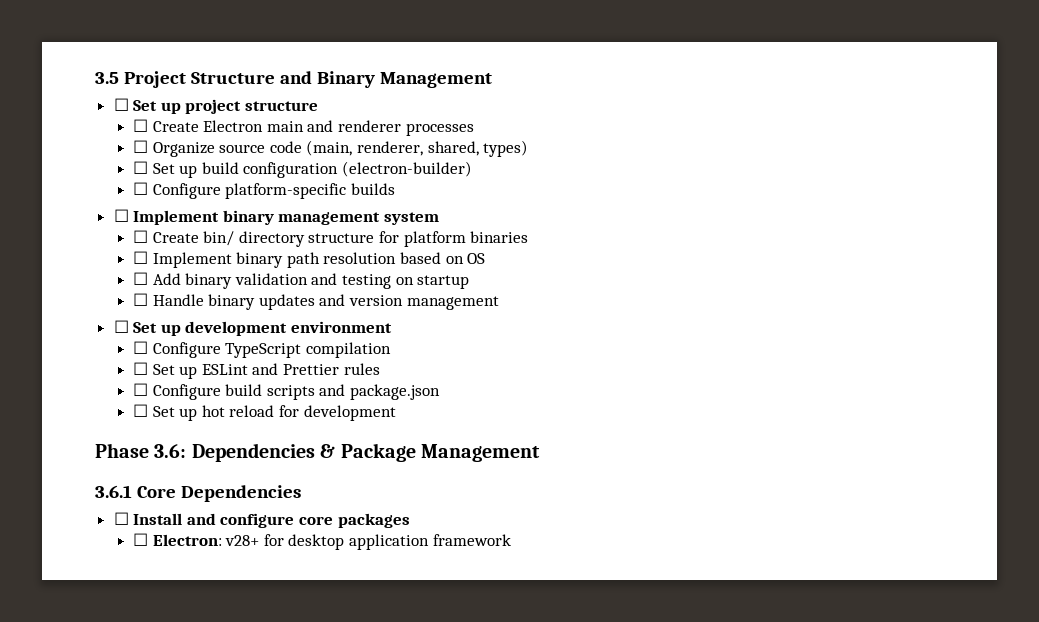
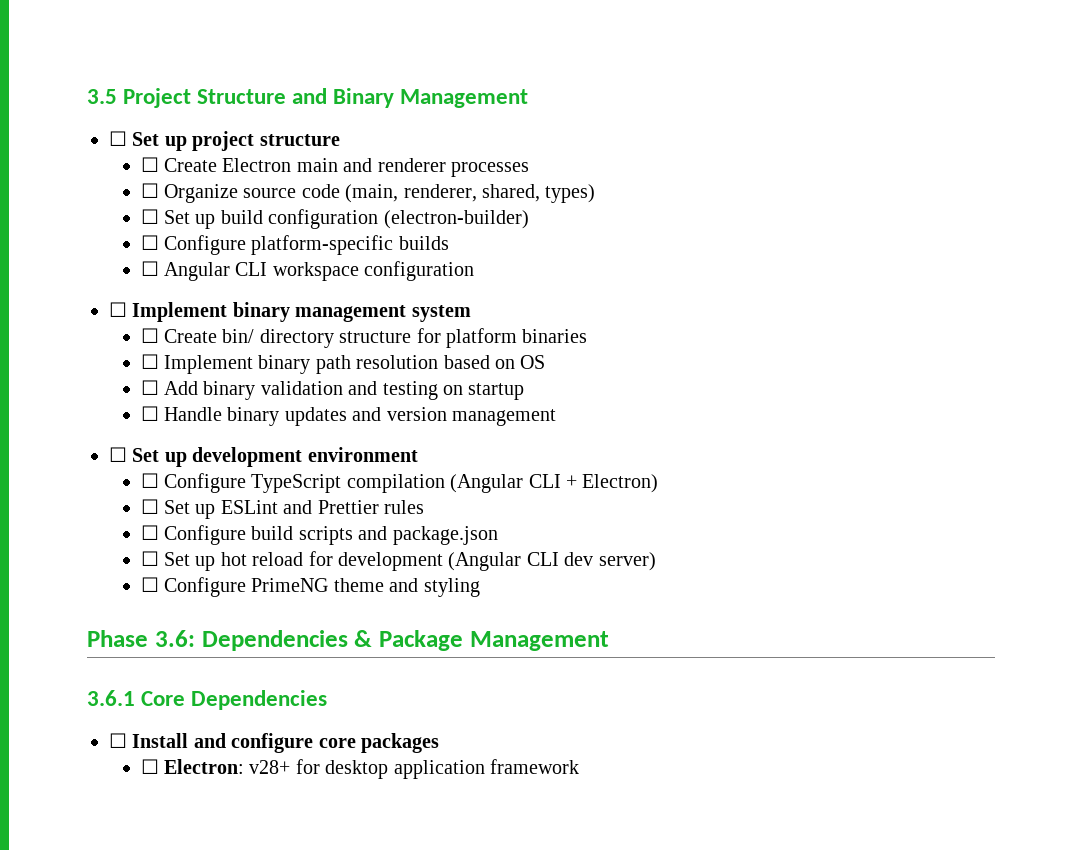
+ ☐ Angular CLI workspace configuration
- ☐ Configure TypeScript compilation
+ ☐ Configure TypeScript compilation (Angular CLI + Electron)
- ☐ Set up hot reload for development
+ ☐ Set up hot reload for development (Angular CLI dev server)
+ ☐ Configure PrimeNG theme and styling

